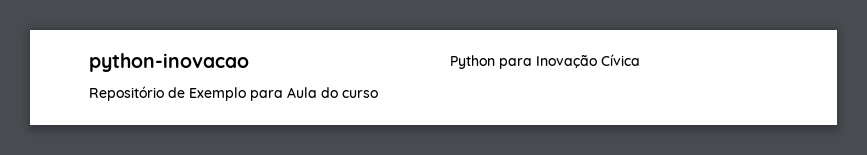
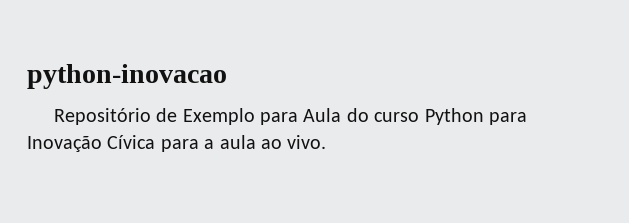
- Repositório de Exemplo para Aula do curso Python para Inovação Cívica
+ Repositório de Exemplo para Aula do curso Python para Inovação Cívica para a aula ao vivo.

